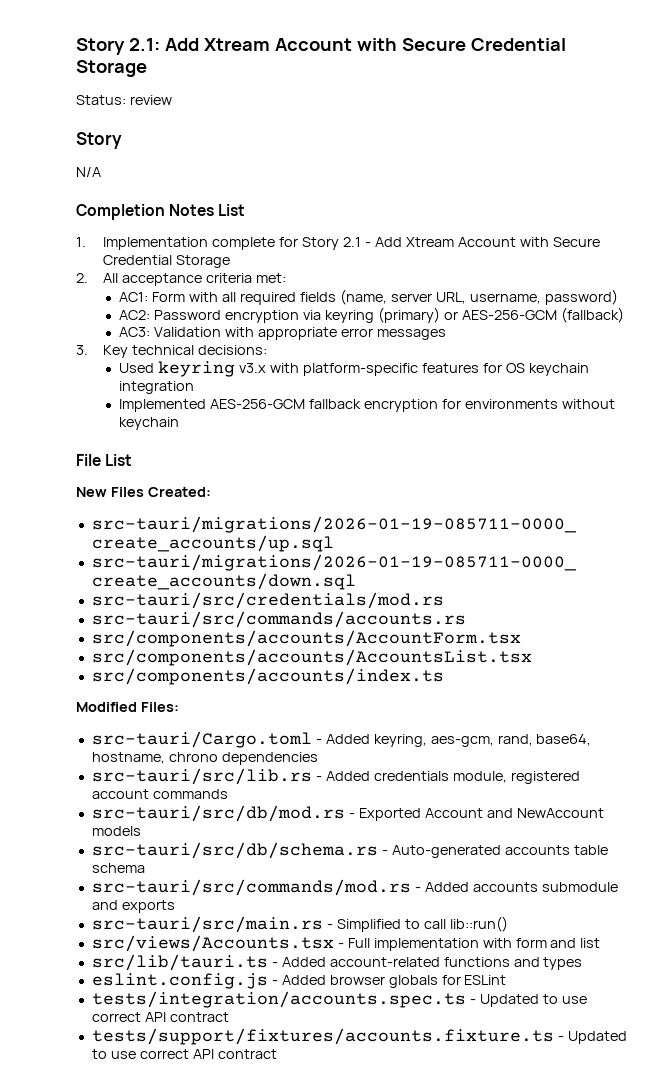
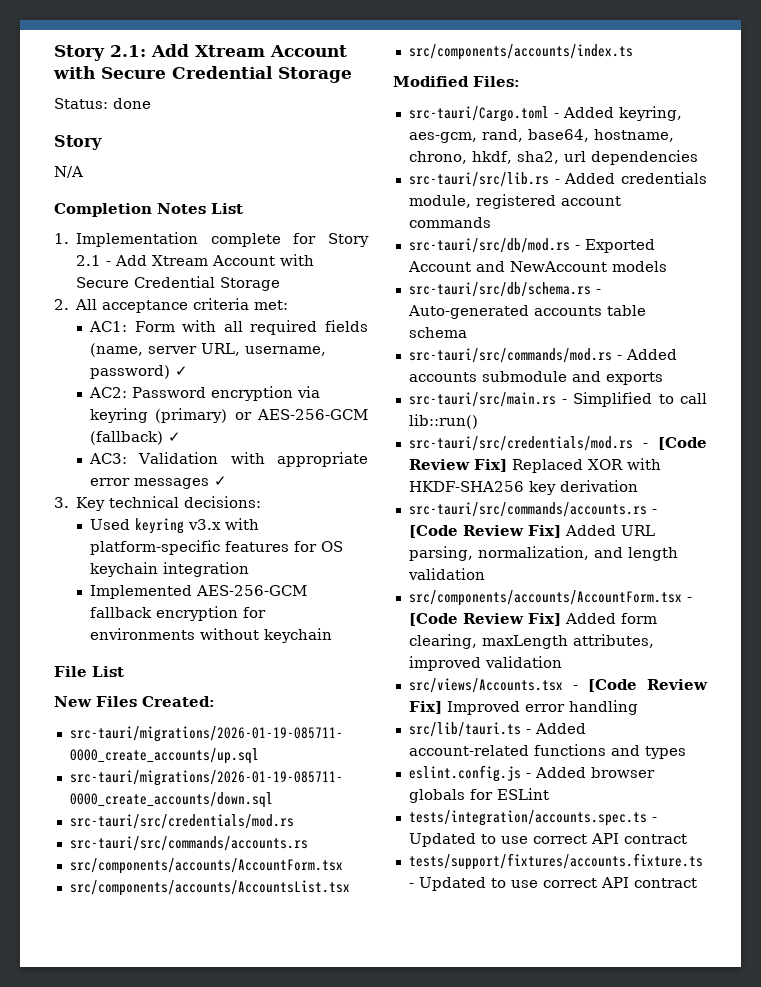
- Status: review
+ Status: done
- AC1: Form with all required fields (name, server URL, username, password)
+ AC1: Form with all required fields (name, server URL, username, password) ✓
- AC2: Password encryption via keyring (primary) or AES-256-GCM (fallback)
+ AC2: Password encryption via keyring (primary) or AES-256-GCM (fallback) ✓
- AC3: Validation with appropriate error messages
+ AC3: Validation with appropriate error messages ✓
- src-tauri/Cargo.toml - Added keyring, aes-gcm, rand, base64, hostname, chrono dependencies
+ src-tauri/Cargo.toml - Added keyring, aes-gcm, rand, base64, hostname, chrono, hkdf, sha2, url dependencies
- src/views/Accounts.tsx - Full implementation with form and list
+ src-tauri/src/credentials/mod.rs - [Code Review Fix] Replaced XOR with HKDF-SHA256 key derivation
+ src-tauri/src/commands/accounts.rs - [Code Review Fix] Added URL parsing, normalization, and length validation
+ src/components/accounts/AccountForm.tsx - [Code Review Fix] Added form clearing, maxLength attributes, improved validation
+ src/views/Accounts.tsx - [Code Review Fix] Improved error handling

